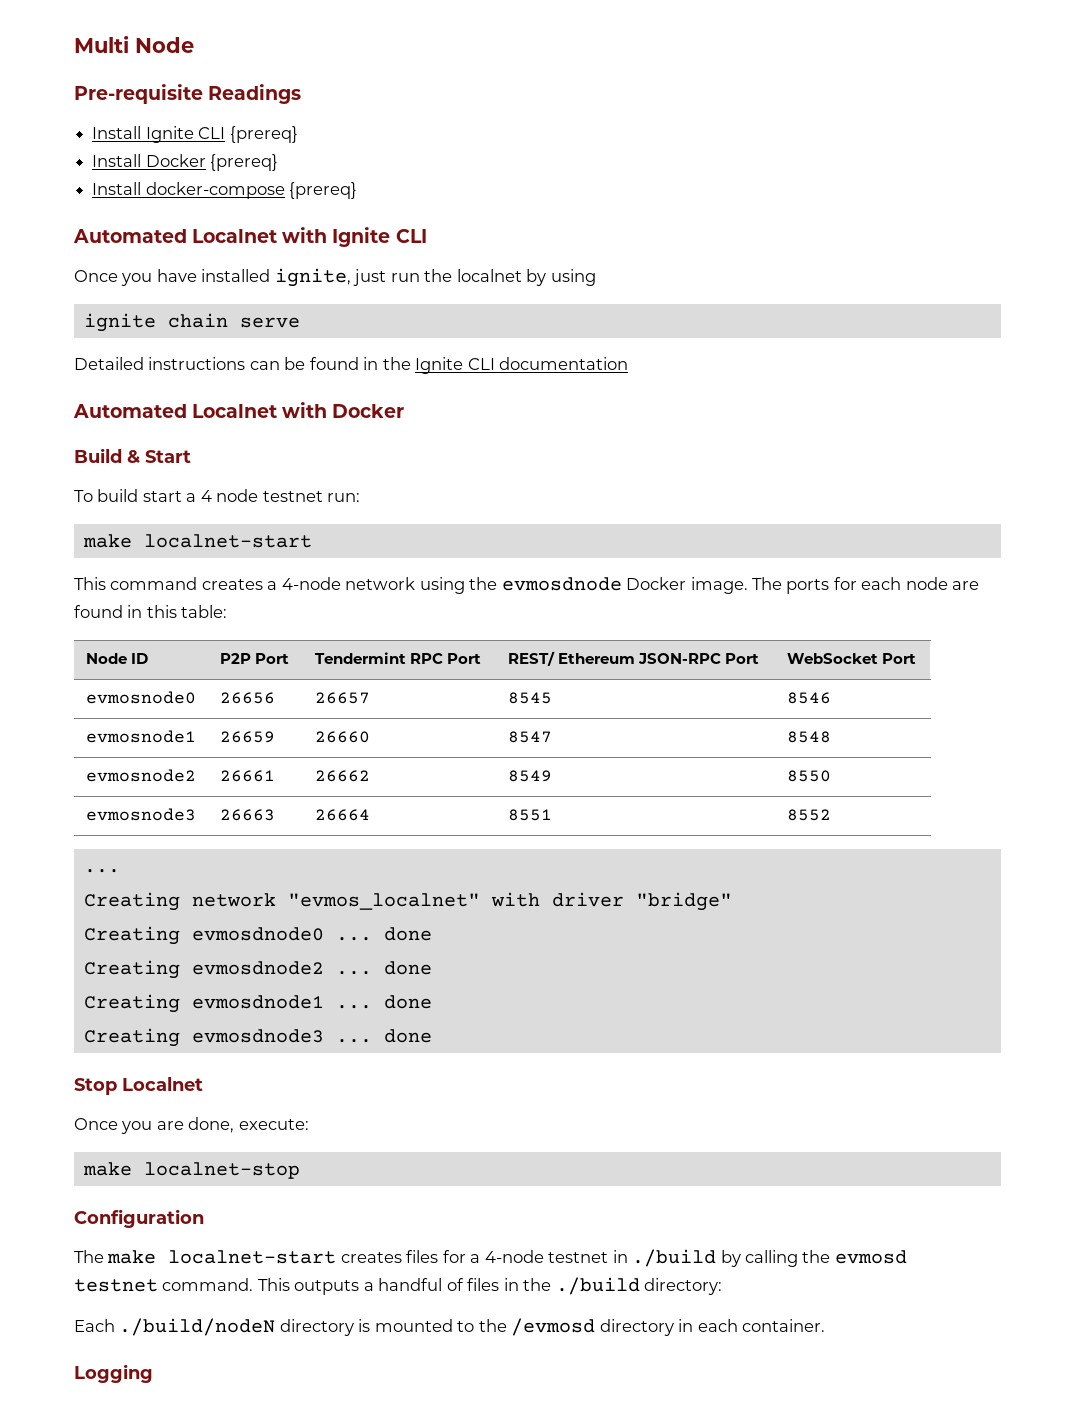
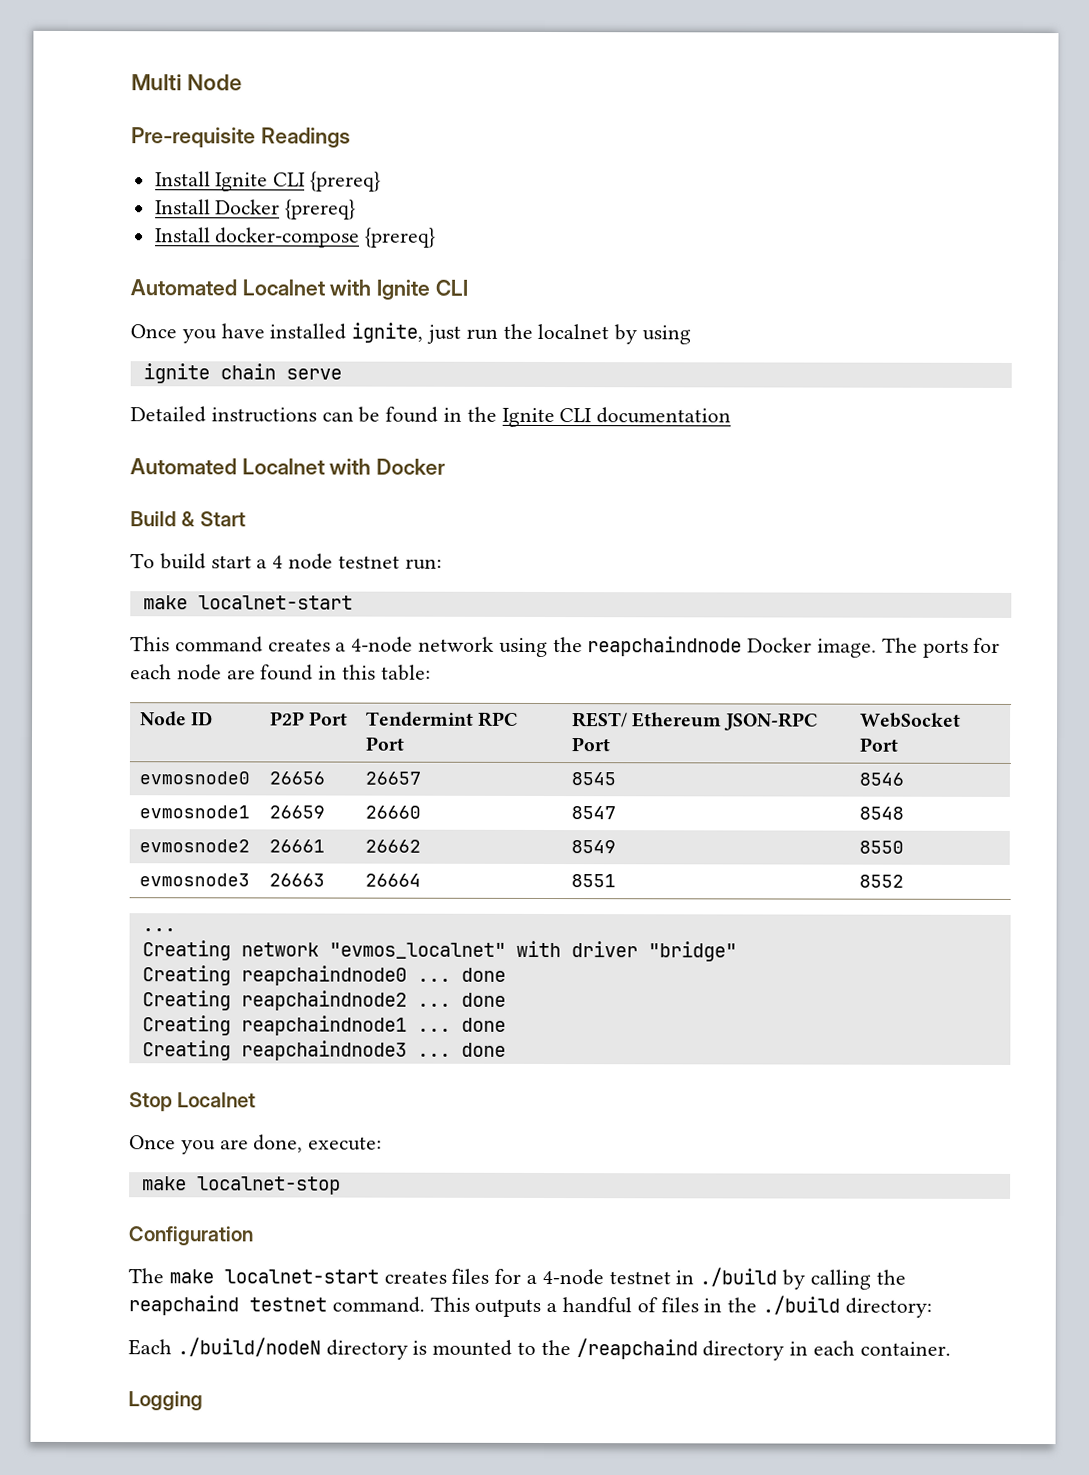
- This command creates a 4-node network using the evmosdnode Docker image.
+ This command creates a 4-node network using the reapchaindnode Docker image.
- Creating evmosdnode0 ... done
- Creating evmosdnode2 ... done
- Creating evmosdnode1 ... done
- Creating evmosdnode3 ... done
+ Creating reapchaindnode0 ... done
+ Creating reapchaindnode2 ... done
+ Creating reapchaindnode1 ... done
+ Creating reapchaindnode3 ... done
- The make localnet-start creates files for a 4-node testnet in ./build by calling the evmosd testnet command.
+ The make localnet-start creates files for a 4-node testnet in ./build by calling the reapchaind testnet command.
- Each ./build/nodeN directory is mounted to the /evmosd directory in each container.
+ Each ./build/nodeN directory is mounted to the /reapchaind directory in each container.

